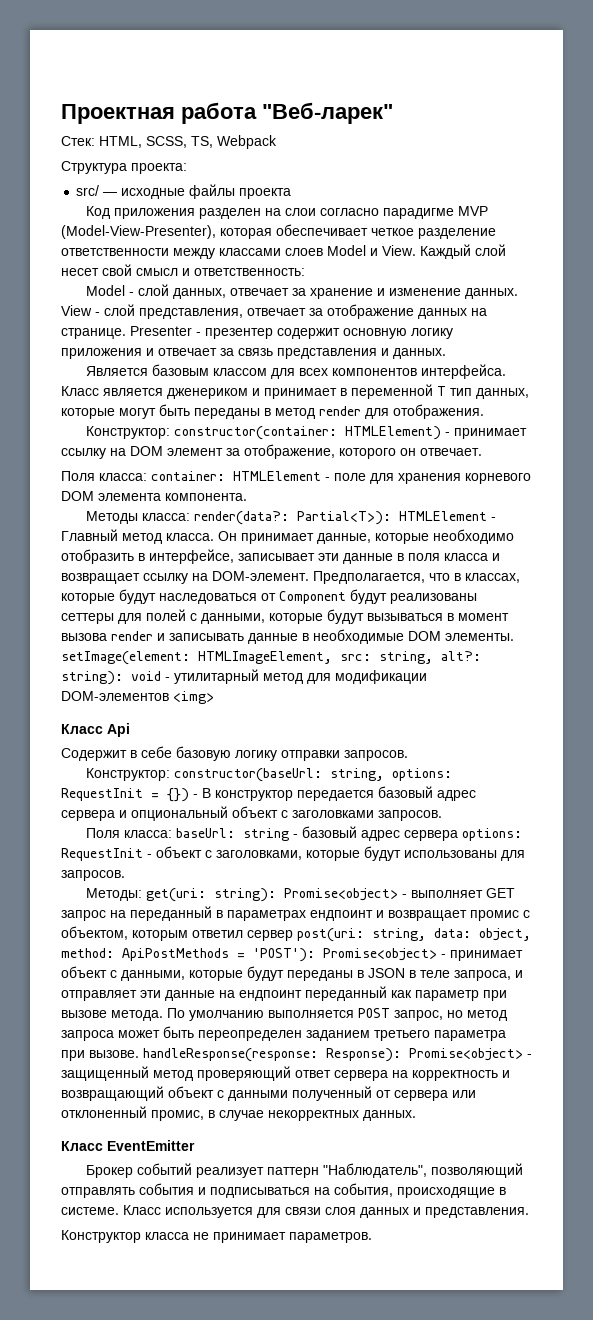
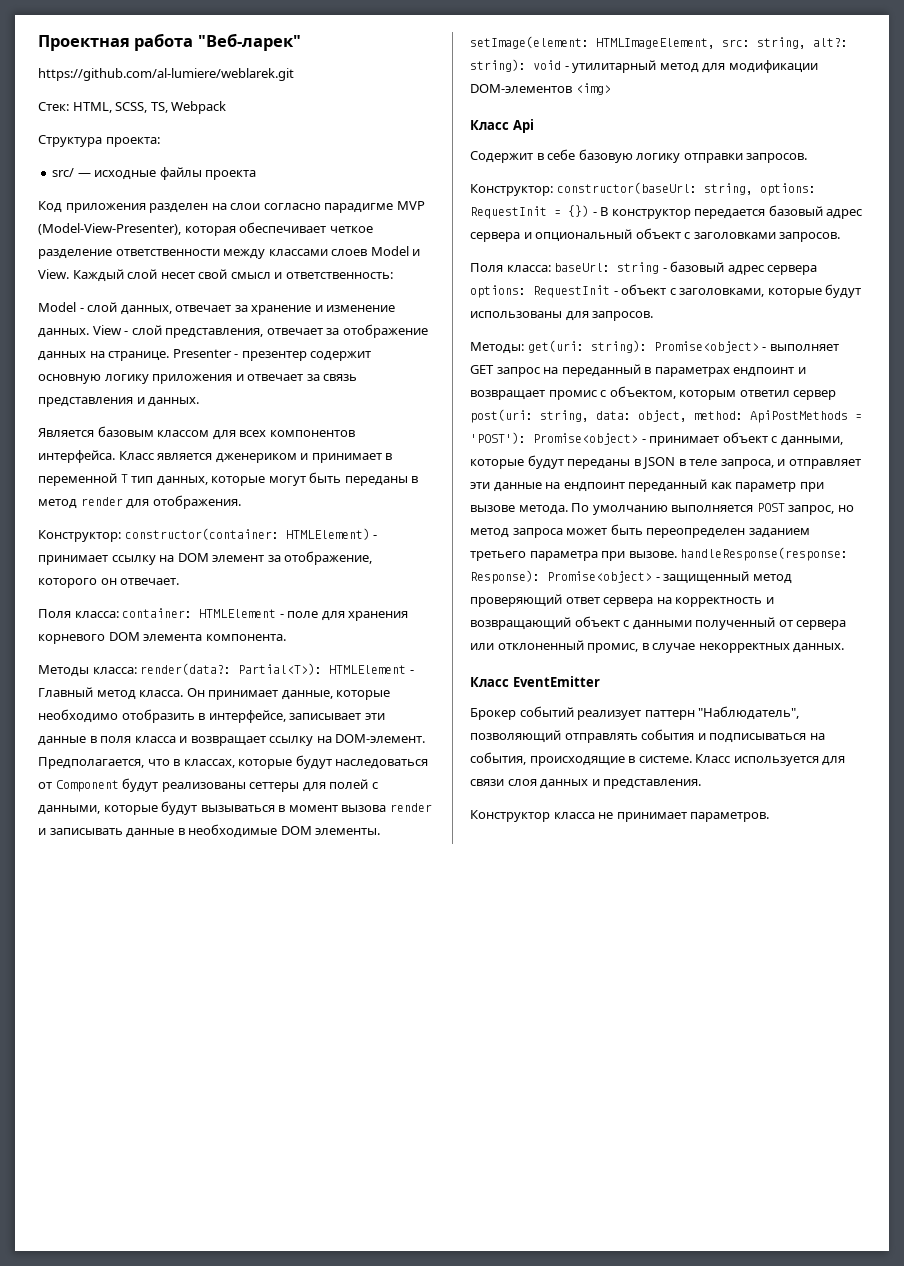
+ https://github.com/al-lumiere/weblarek.git

